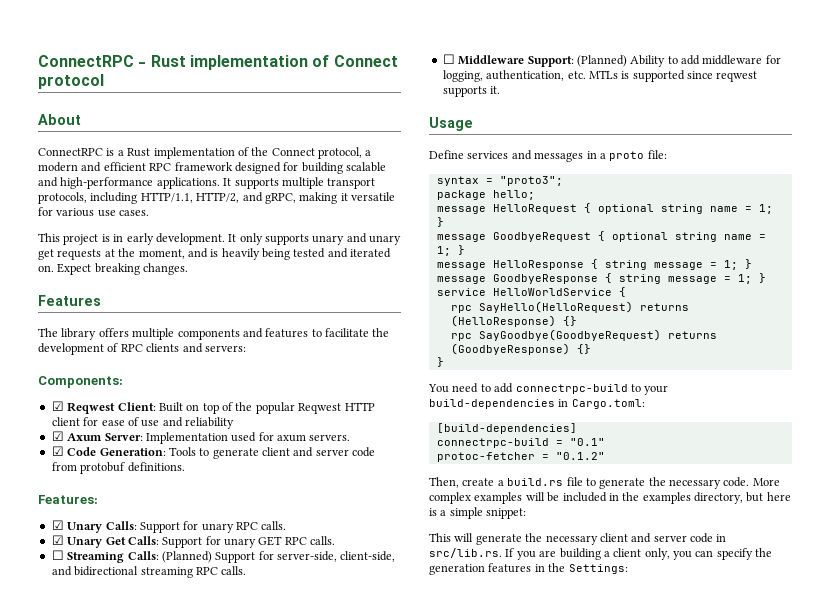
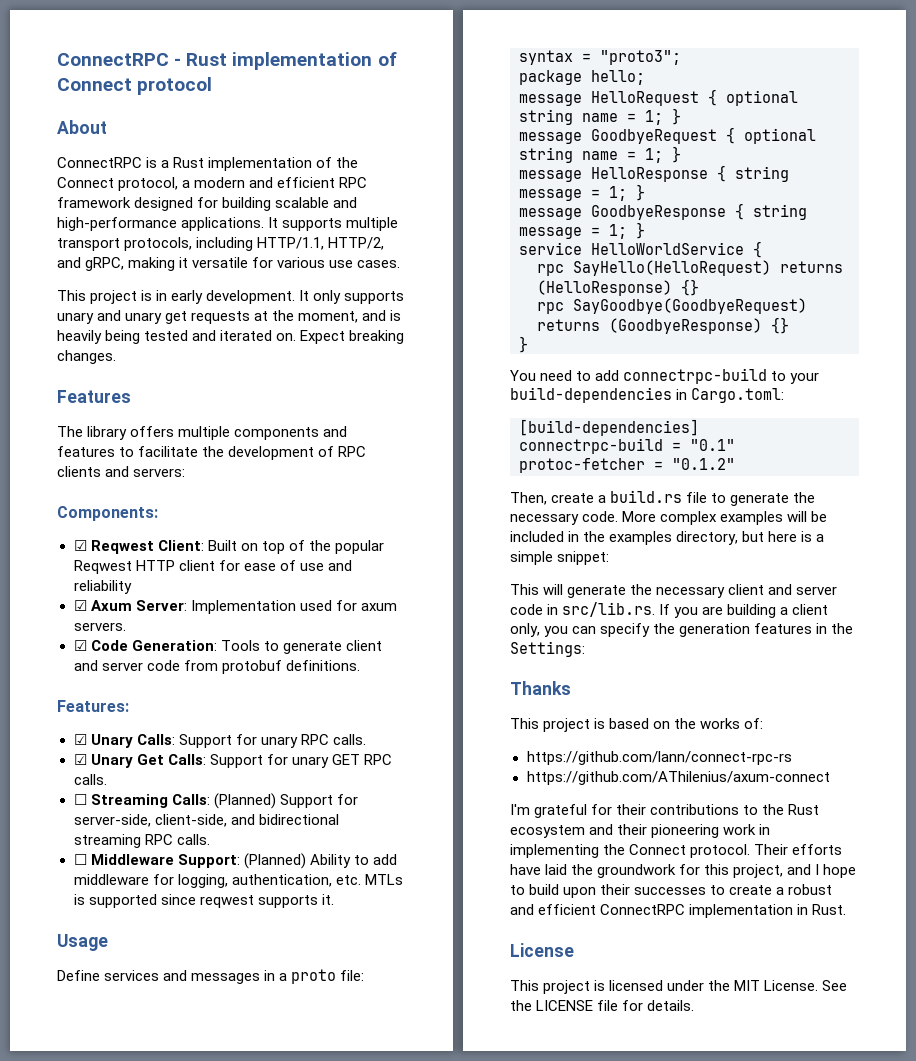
+ Thanks
+ This project is based on the works of:
+ https://github.com/lann/connect-rpc-rs
+ https://github.com/AThilenius/axum-connect
+ I'm grateful for their contributions to the Rust ecosystem and their pioneering work in implementing the Connect protocol. Their efforts have laid the groundwork for this project, and I hope to build upon their successes to create a robust and efficient ConnectRPC implementation in Rust.
+ License
+ This project is licensed under the MIT License. See the LICENSE file for details.

